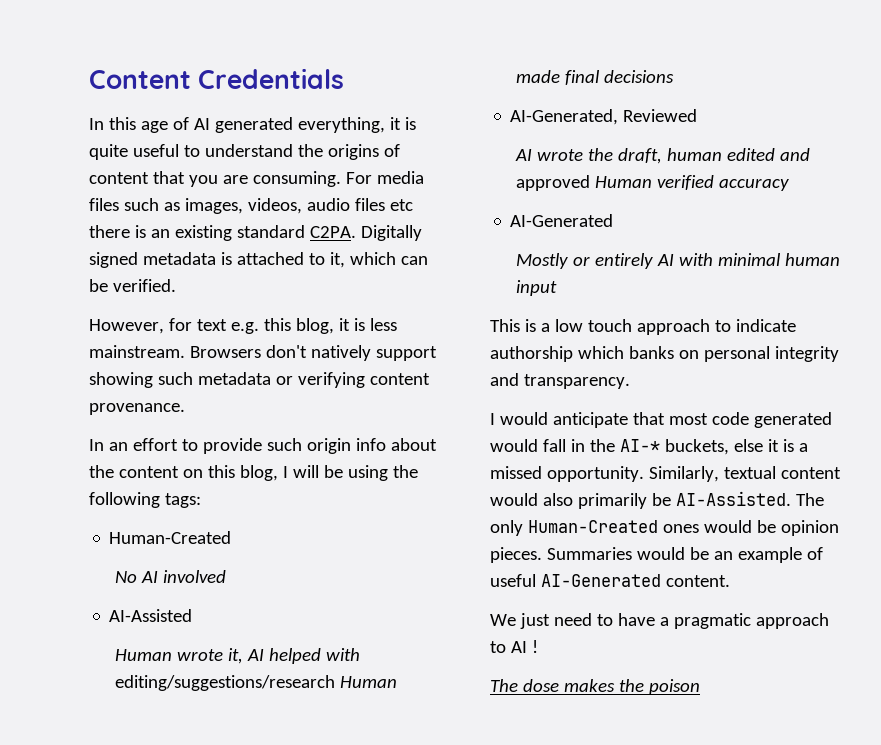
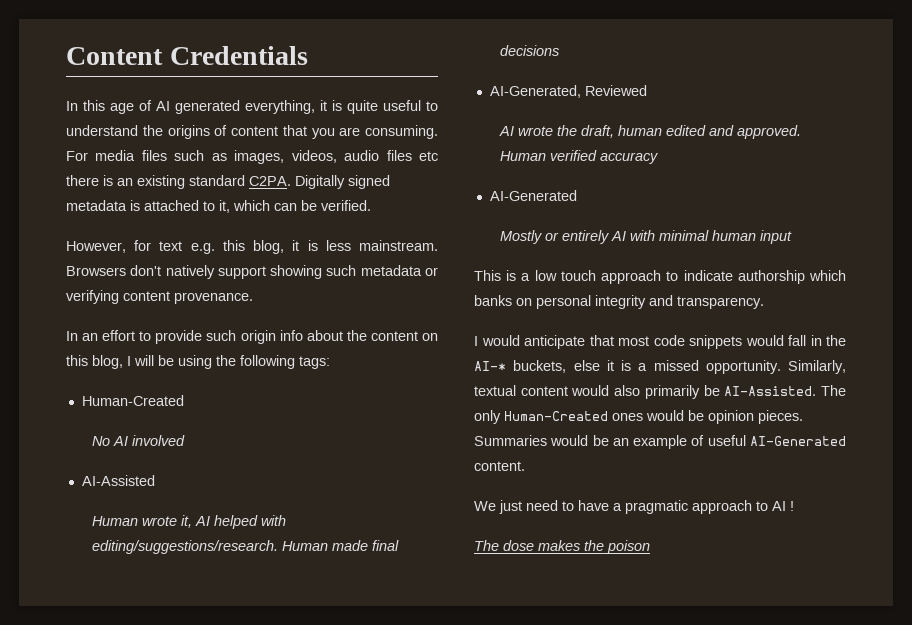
- Human wrote it, AI helped with editing/suggestions/research Human made final decisions
+ Human wrote it, AI helped with editing/suggestions/research. Human made final decisions
- AI wrote the draft, human edited and approved Human verified accuracy
+ AI wrote the draft, human edited and approved. Human verified accuracy
- I would anticipate that most code generated would fall in the AI-* buckets, else it is a missed opportunity.
+ I would anticipate that most code snippets would fall in the AI-* buckets, else it is a missed opportunity.

